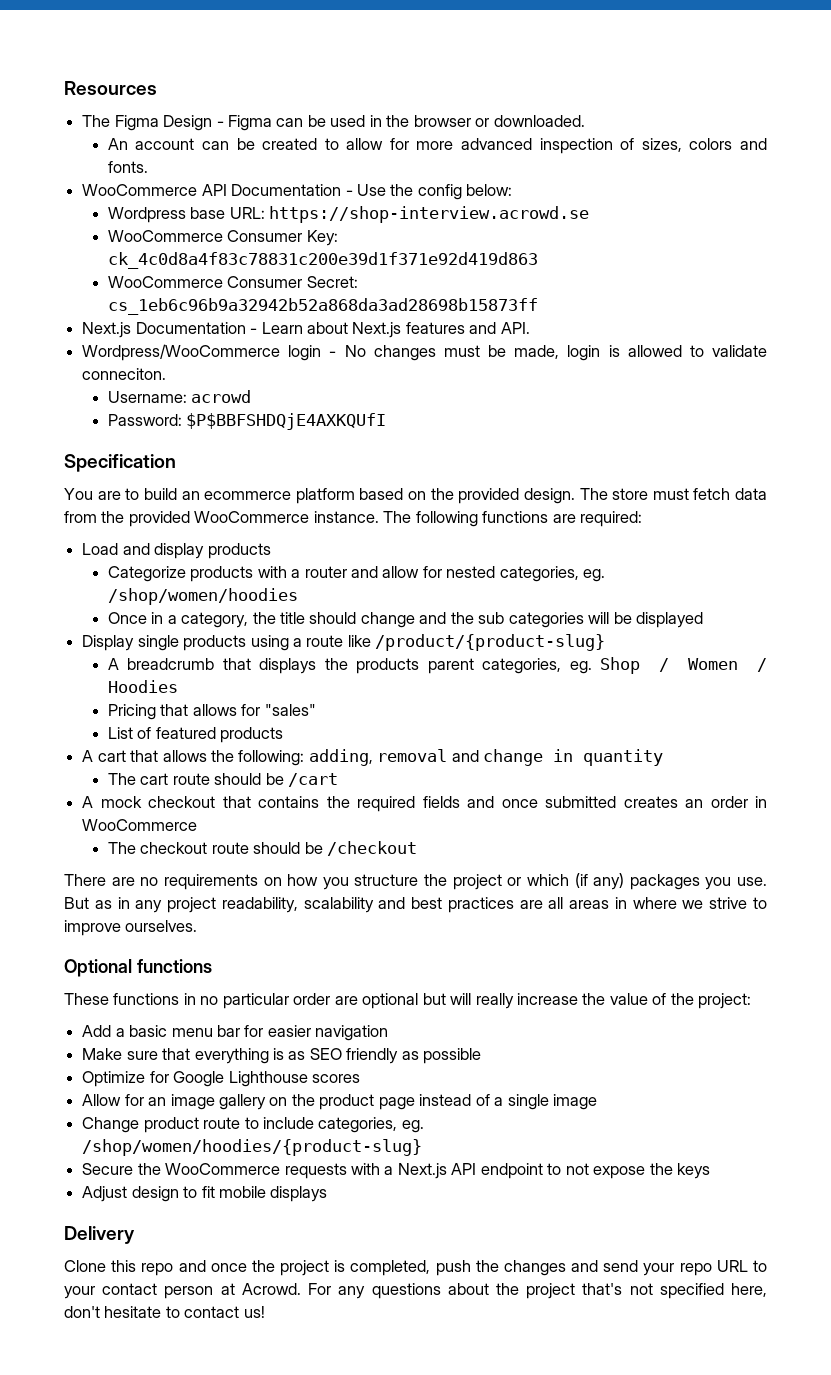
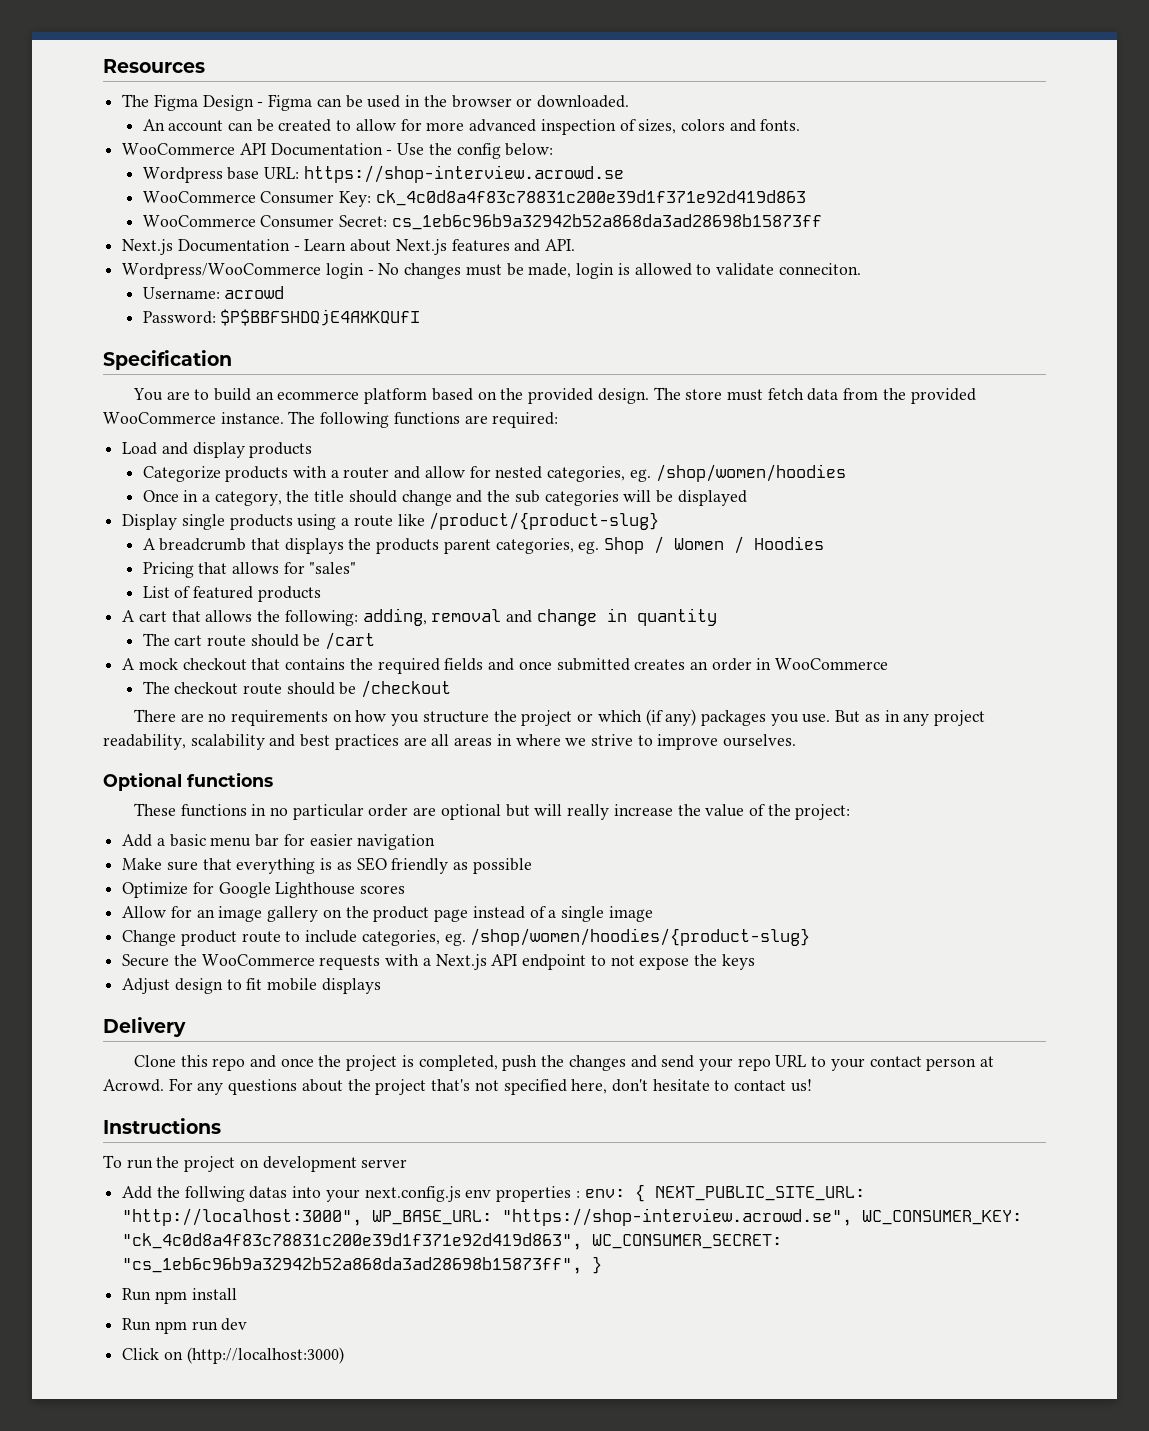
+ Instructions
+ To run the project on development server
+ Add the follwing datas into your next.config.js env properties : env: { NEXT_PUBLIC_SITE_URL: "http://localhost:3000", WP_BASE_URL: "https://shop-interview.acrowd.se", WC_CONSUMER_KEY: "ck_4c0d8a4f83c78831c200e39d1f371e92d419d863", WC_CONSUMER_SECRET: "cs_1eb6c96b9a32942b52a868da3ad28698b15873ff", }
+ Run npm install
+ Run npm run dev
+ Click on (http://localhost:3000)

